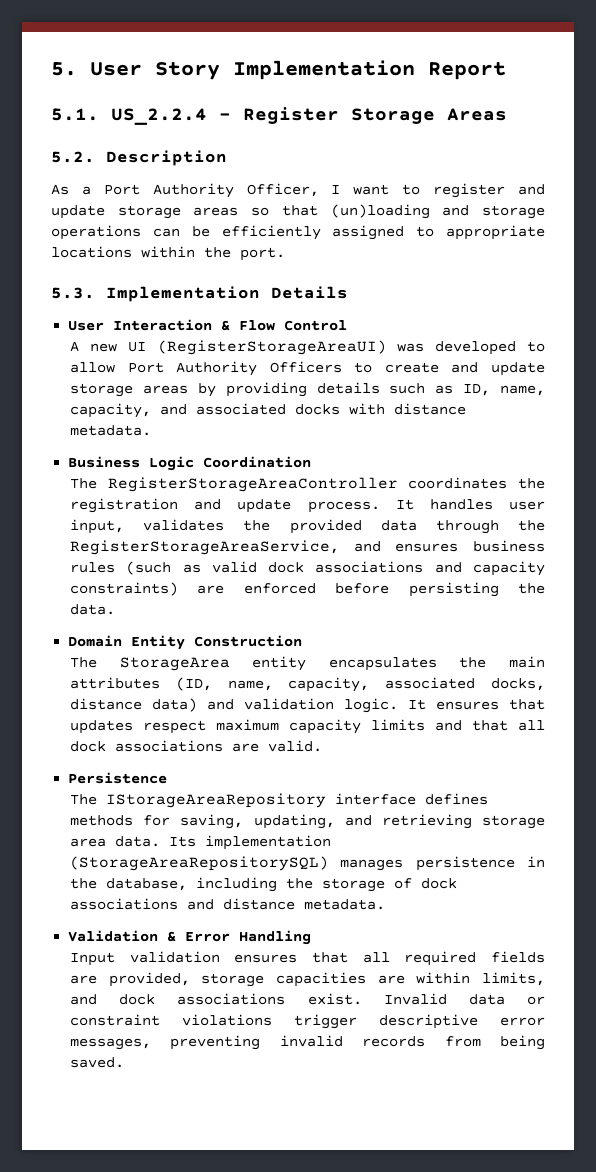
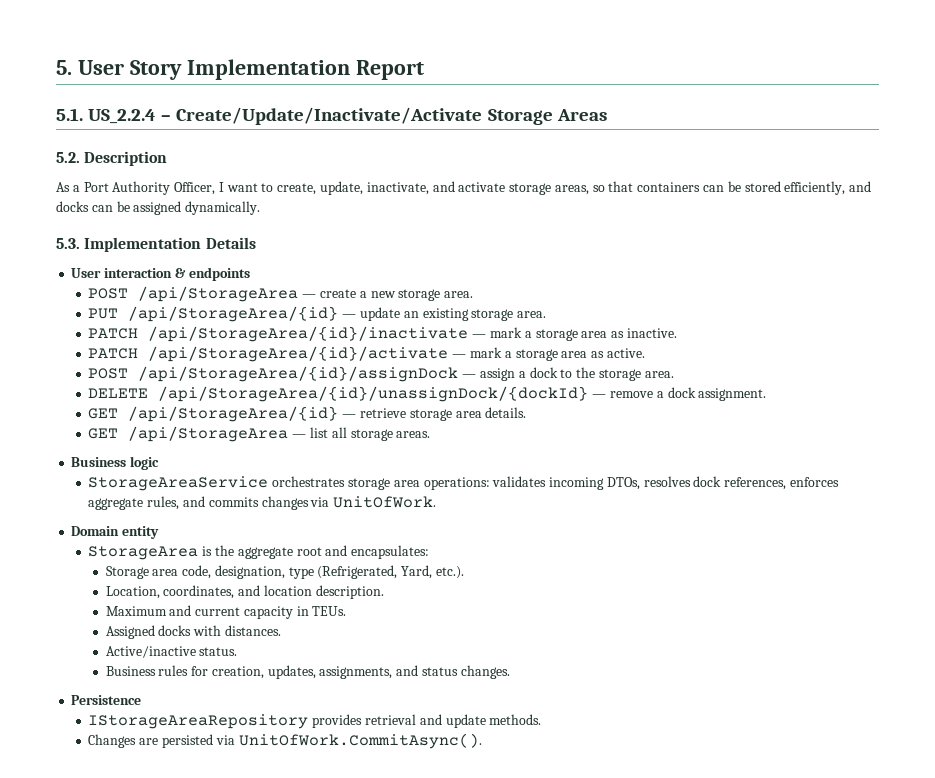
- 5.1. US_2.2.4 – Register Storage Areas
+ 5.1. US_2.2.4 – Create/Update/Inactivate/Activate Storage Areas
- As a Port Authority Officer, I want to register and update storage areas so that (un)loading and storage operations can be efficiently assigned to appropriate locations within the port.
+ As a Port Authority Officer, I want to create, update, inactivate, and activate storage areas, so that containers can be stored efficiently, and docks can be assigned dynamically.
  5.3. Implementation Details
- User Interaction & Flow Control
- A new UI (RegisterStorageAreaUI) was developed to allow Port Authority Officers to create and update storage areas by providing details such as ID, name, capacity, and associated docks with distance metadata.
- Business Logic Coordination
- The RegisterStorageAreaController coordinates the registration and update process. It handles user input, validates the provided data through the RegisterStorageAreaService, and ensures business rules (such as valid dock associations and capacity constraints) are enforced before persisting the data.
- Domain Entity Construction
- The StorageArea entity encapsulates the main attributes (ID, name, capacity, associated docks, distance data) and validation logic. It ensures that updates respect maximum capacity limits and that all dock associations are valid.
+ User interaction & endpoints
+ POST /api/StorageArea — create a new storage area.
+ PUT /api/StorageArea/{id} — update an existing storage area.
+ PATCH /api/StorageArea/{id}/inactivate — mark a storage area as inactive.
+ PATCH /api/StorageArea/{id}/activate — mark a storage area as active.
+ POST /api/StorageArea/{id}/assignDock — assign a dock to the storage area.
+ DELETE /api/StorageArea/{id}/unassignDock/{dockId} — remove a dock assignment.
+ GET /api/StorageArea/{id} — retrieve storage area details.
+ GET /api/StorageArea — list all storage areas.
+ Business logic
+ StorageAreaService orchestrates storage area operations: validates incoming DTOs, resolves dock references, enforces aggregate rules, and commits changes via UnitOfWork.
+ Domain entity
+ StorageArea is the aggregate root and encapsulates:
+ Storage area code, designation, type (Refrigerated, Yard, etc.).
+ Location, coordinates, and location description.
+ Maximum and current capacity in TEUs.
+ Assigned docks with distances.
+ Active/inactive status.
+ Business rules for creation, updates, assignments, and status changes.
  Persistence
- The IStorageAreaRepository interface defines methods for saving, updating, and retrieving storage area data. Its implementation (StorageAreaRepositorySQL) manages persistence in the database, including the storage of dock associations and distance metadata.
- Validation & Error Handling
- Input validation ensures that all required fields are provided, storage capacities are within limits, and dock associations exist. Invalid data or constraint violations trigger descriptive error messages, preventing invalid records from being saved.
+ IStorageAreaRepository provides retrieval and update methods.
+ Changes are persisted via UnitOfWork.CommitAsync().

